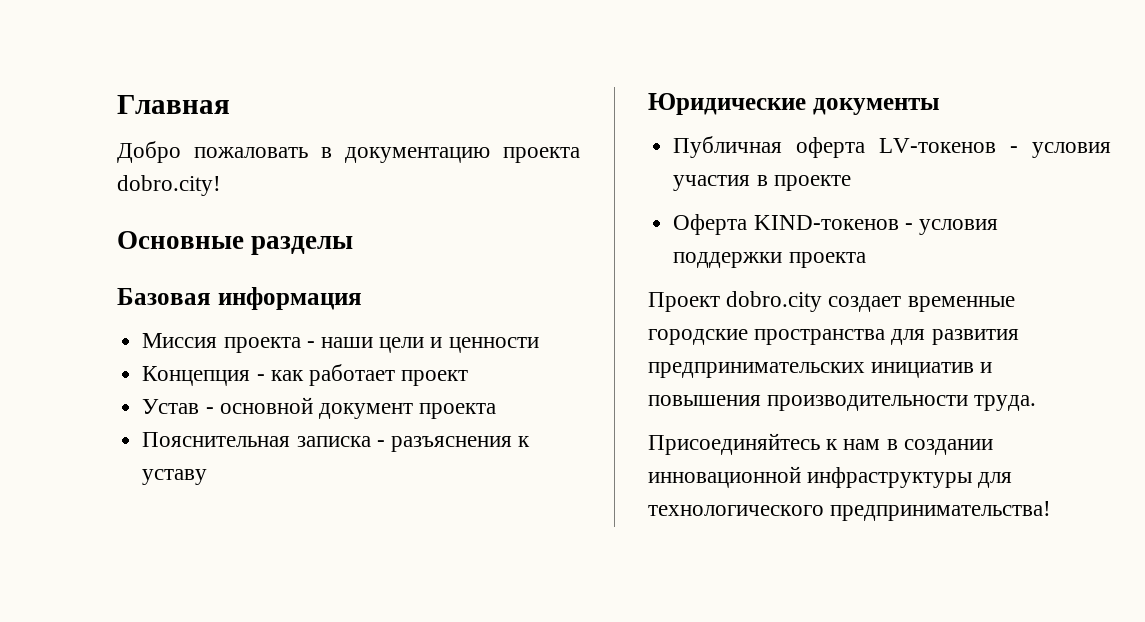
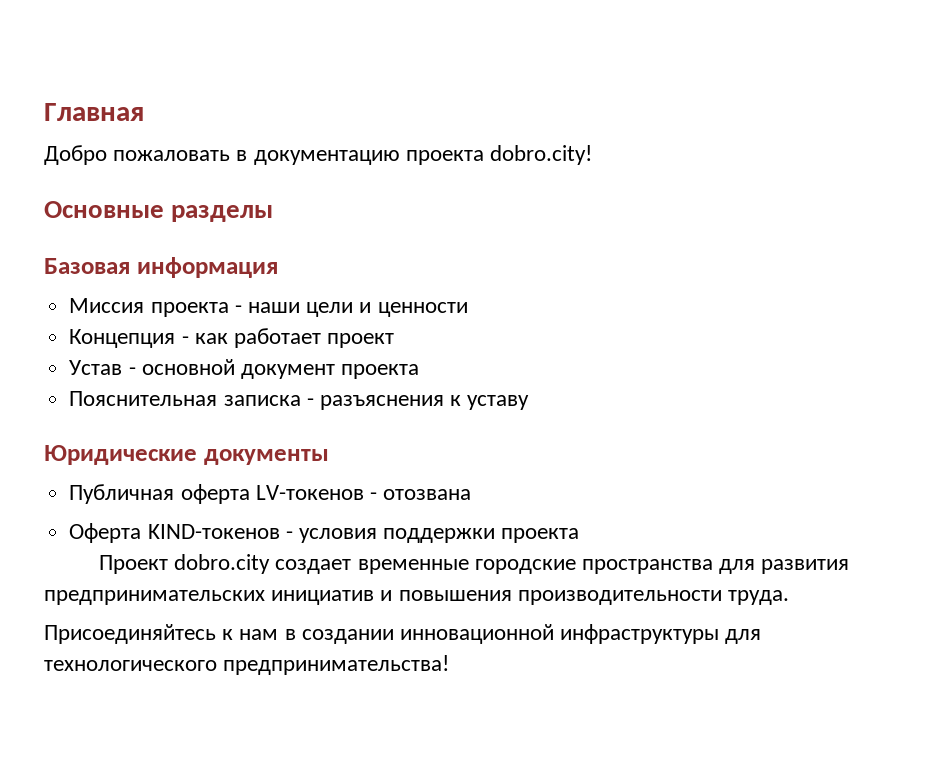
- Публичная оферта LV-токенов - условия участия в проекте
+ Публичная оферта LV-токенов - отозвана

